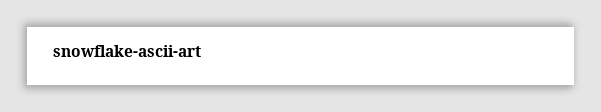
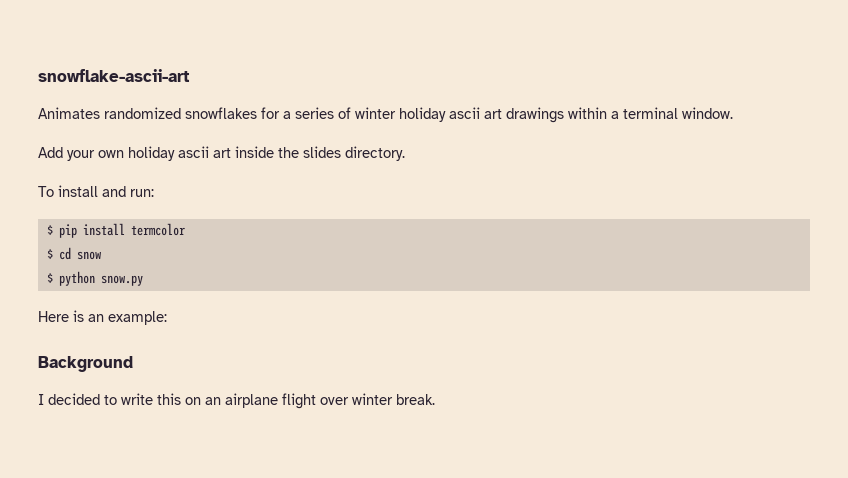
+ Animates randomized snowflakes for a series of winter holiday ascii art drawings within a terminal window.
+ Add your own holiday ascii art inside the slides directory.
+ To install and run:
+ $ pip install termcolor
+ $ cd snow
+ $ python snow.py
+ Here is an example:
+ Background
+ I decided to write this on an airplane flight over winter break.

